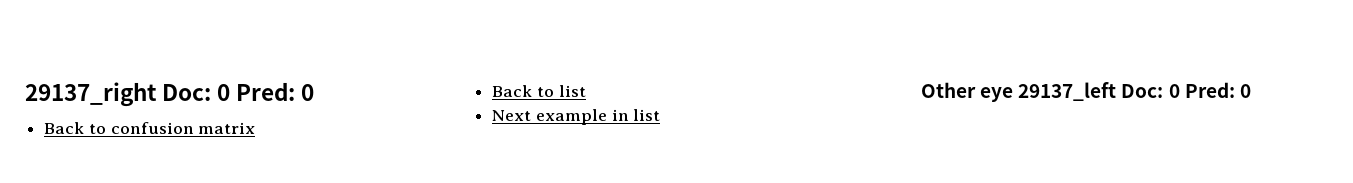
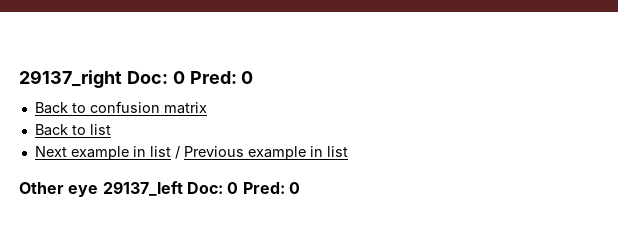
- Next example in list
+ Next example in list / Previous example in list

